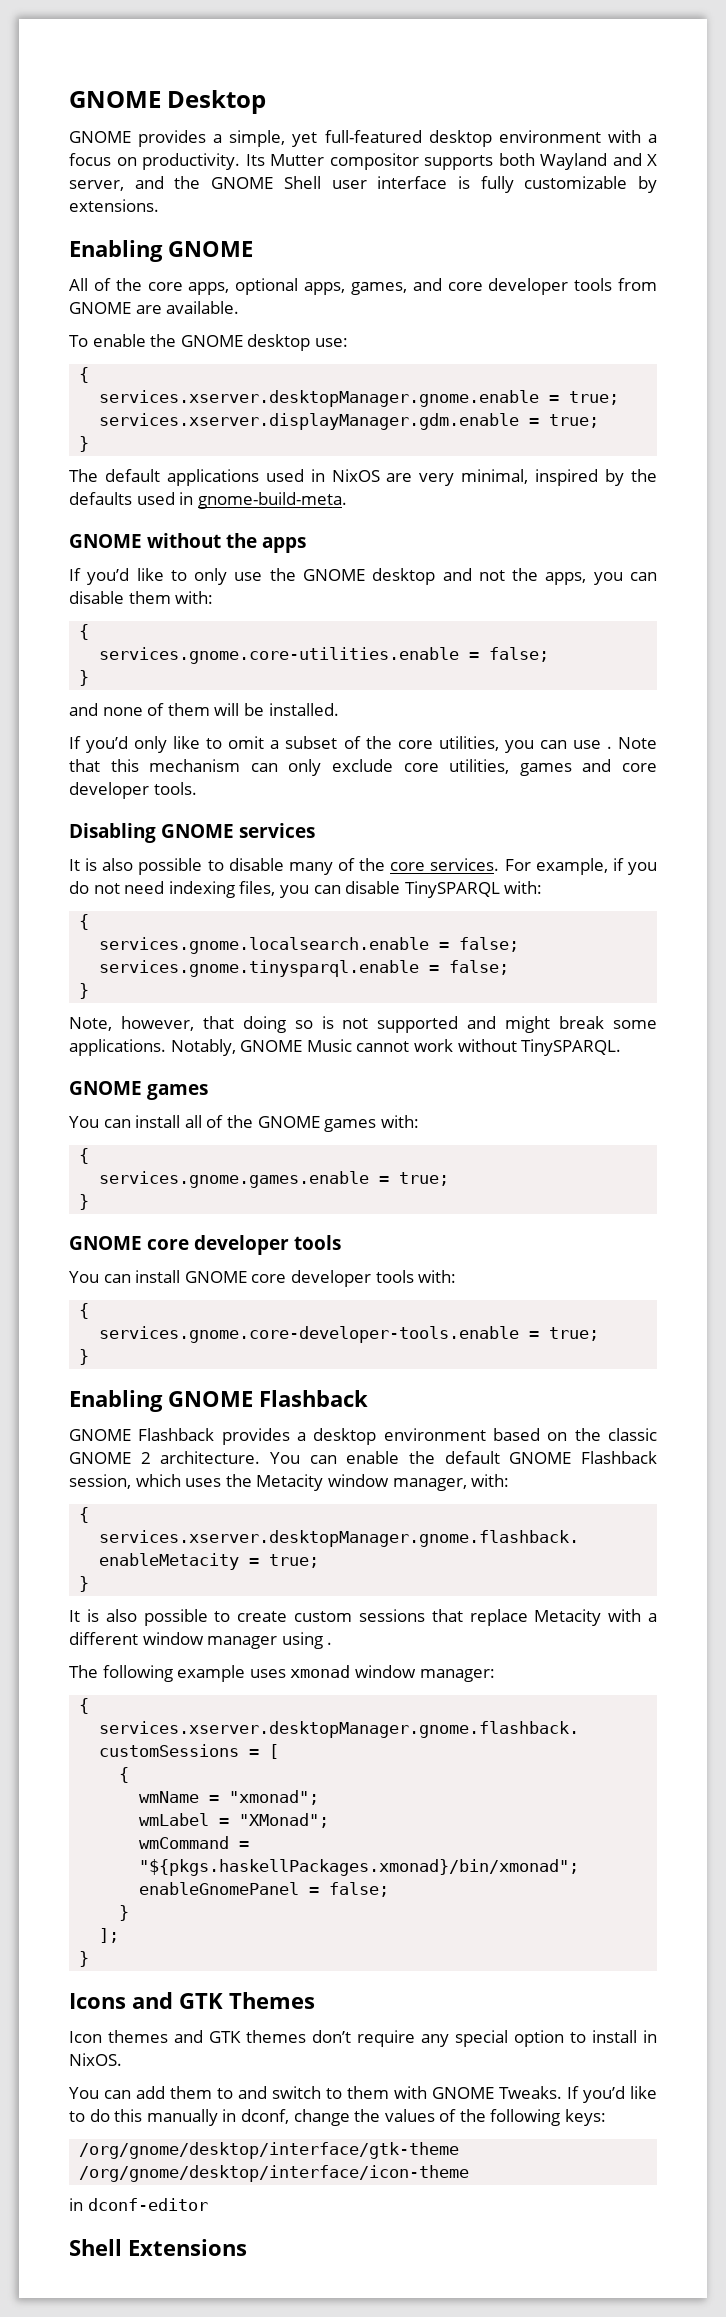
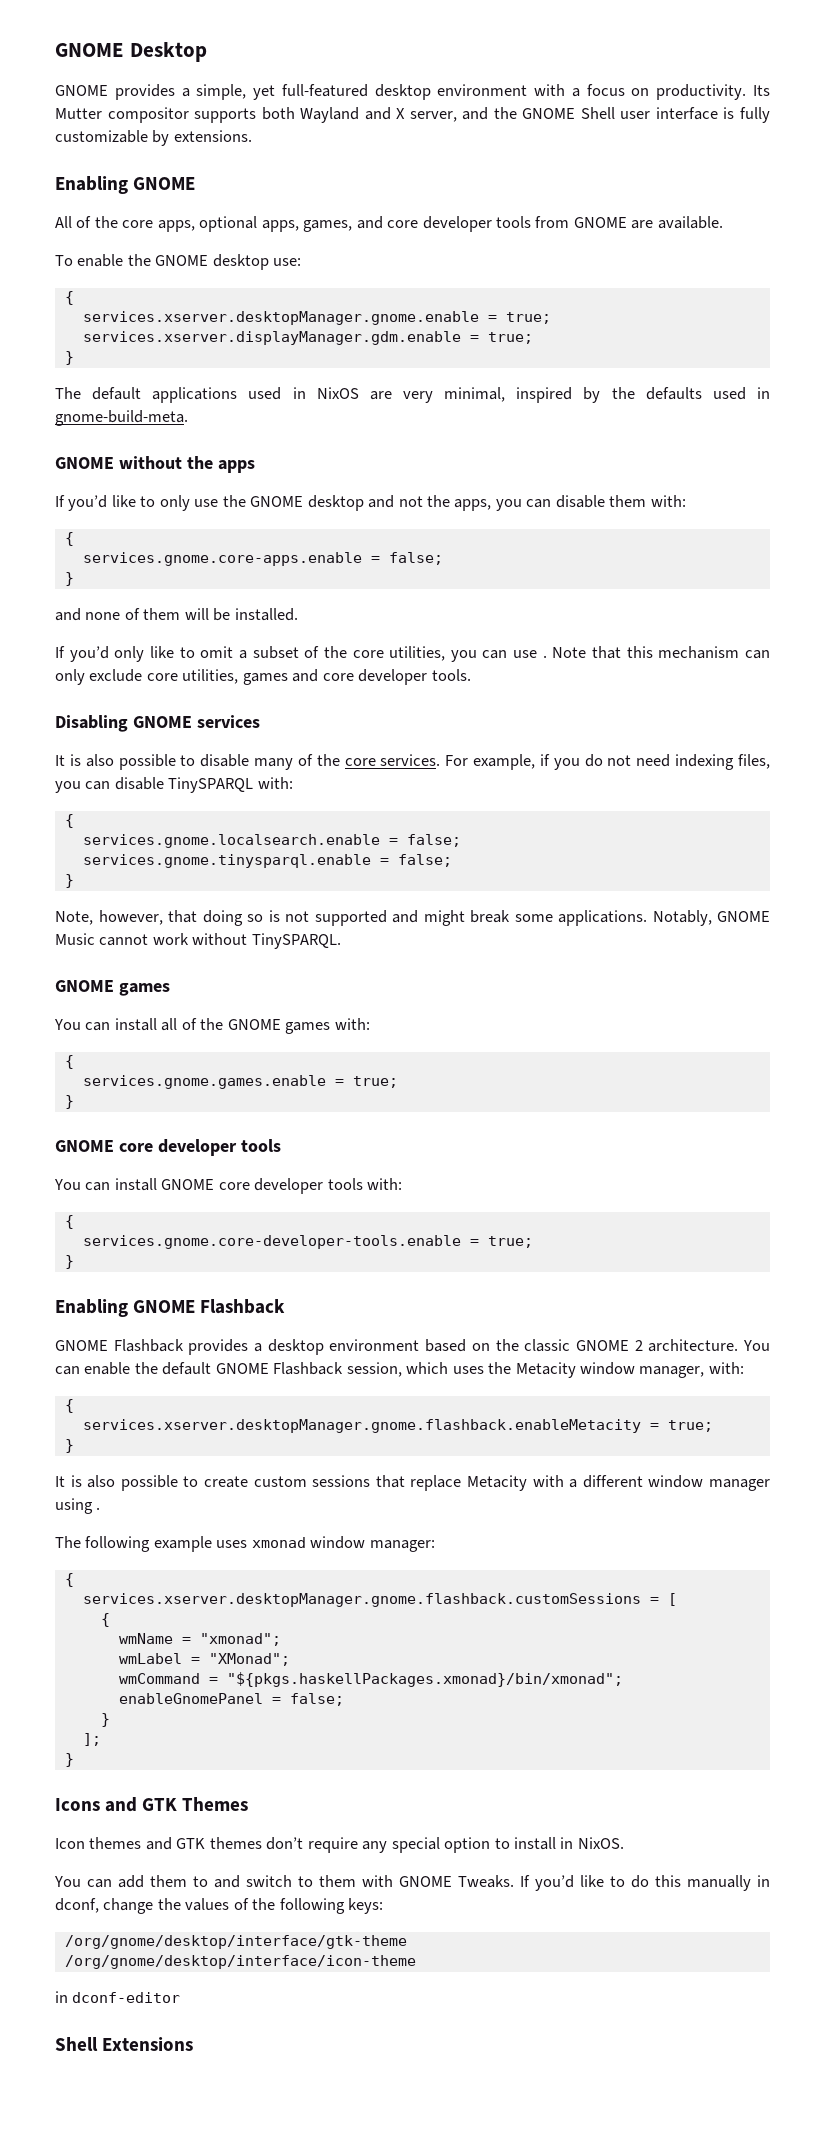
- services.gnome.core-utilities.enable = false;
+ services.gnome.core-apps.enable = false;

